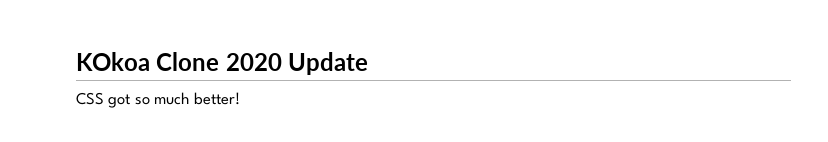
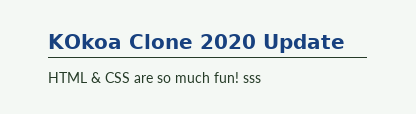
- CSS got so much better!
+ HTML & CSS are so much fun! sss

